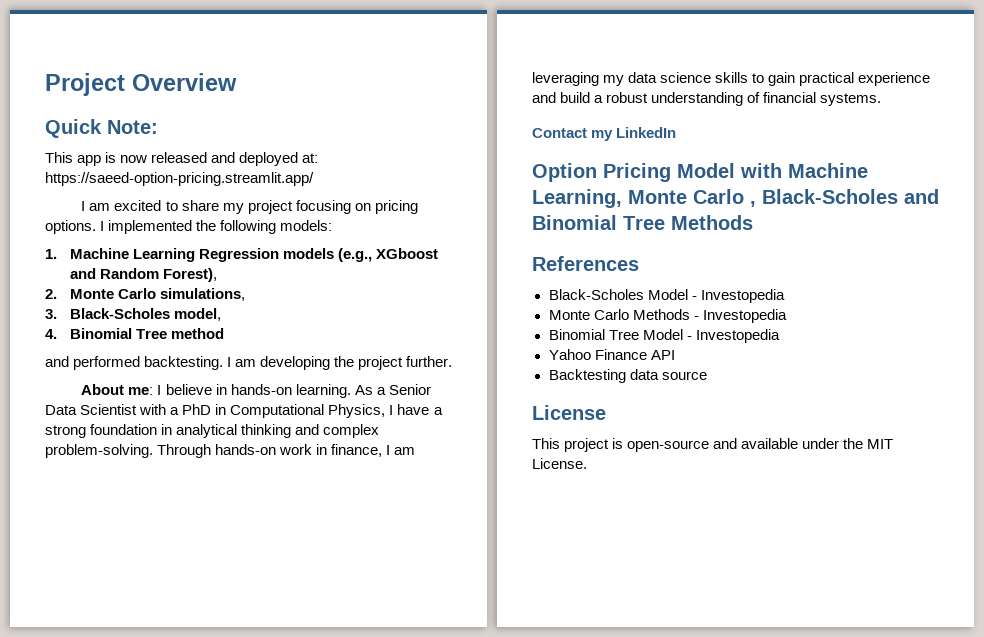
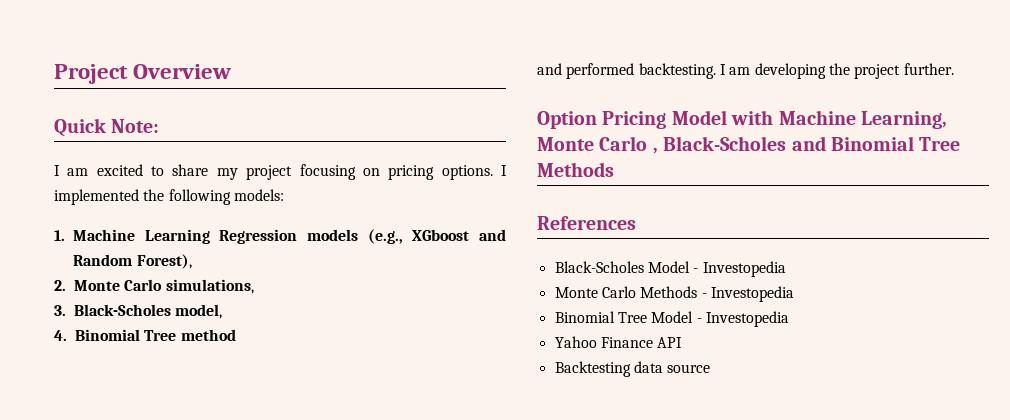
- This app is now released and deployed at: https://saeed-option-pricing.streamlit.app/
- About me: I believe in hands-on learning. As a Senior Data Scientist with a PhD in Computational Physics, I have a strong foundation in analytical thinking and complex problem-solving. Through hands-on work in finance, I am leveraging my data science skills to gain practical experience and build a robust understanding of financial systems.
- Contact my LinkedIn
- License
- This project is open-source and available under the MIT License.

